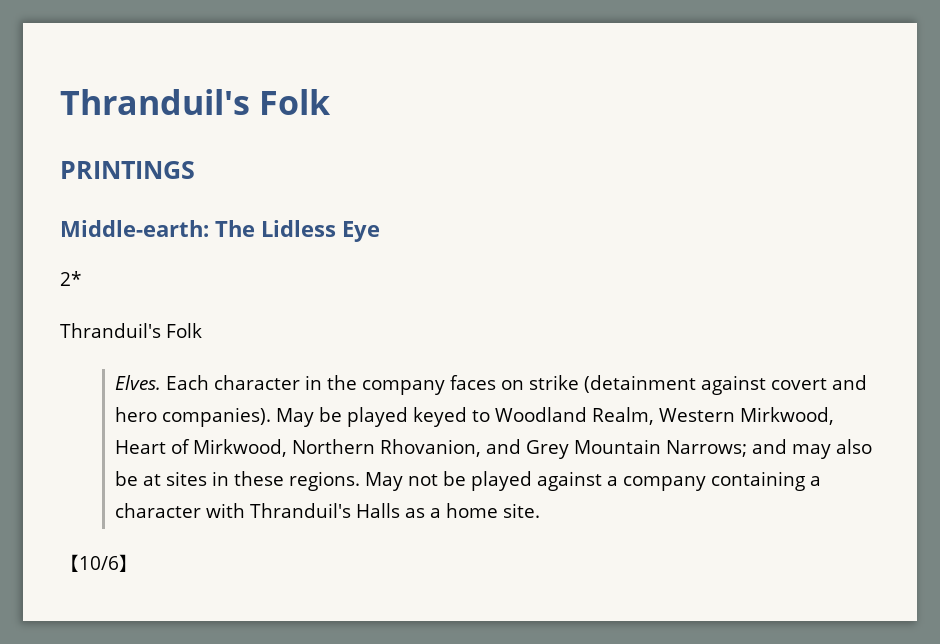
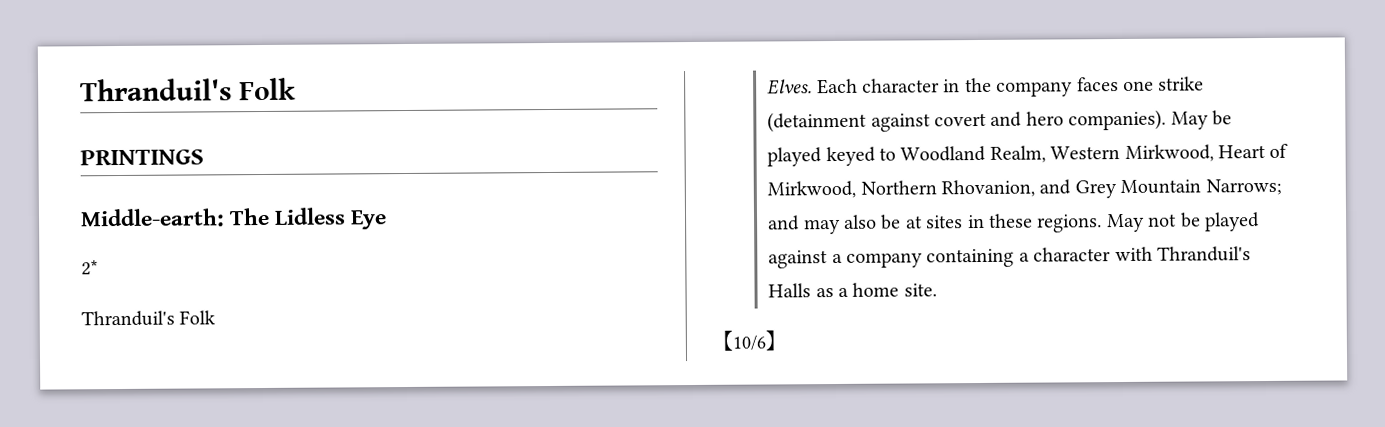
- Each character in the company faces on strike (detainment against covert and hero companies).
+ Each character in the company faces one strike (detainment against covert and hero companies).

